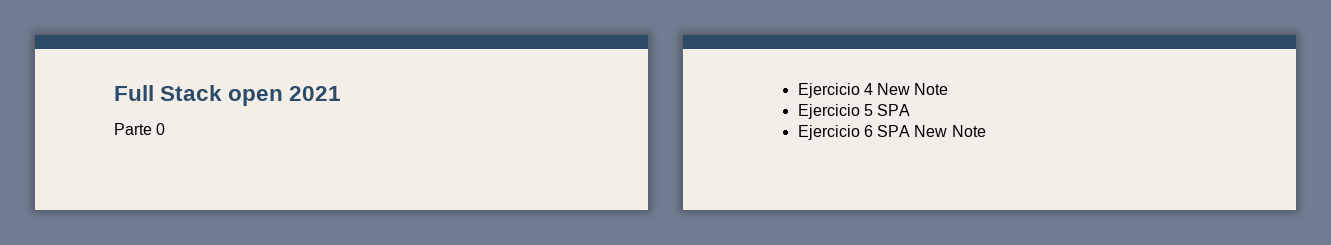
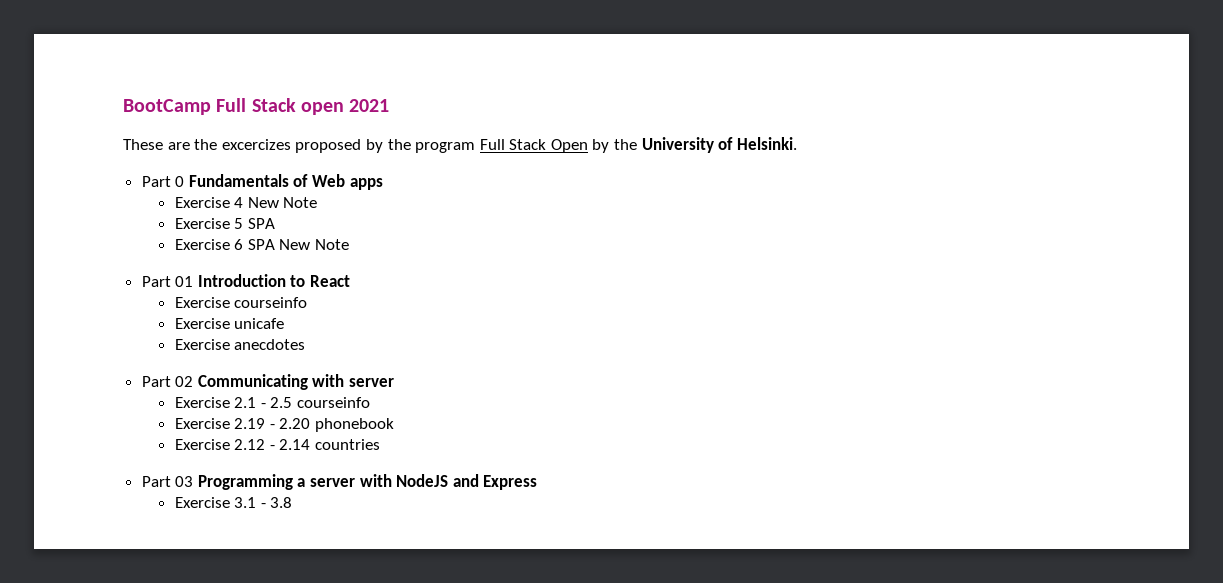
- Full Stack open 2021
+ BootCamp Full Stack open 2021
- Parte 0
- Ejercicio 4 New Note
+ These are the excercizes proposed by the program Full Stack Open by the University of Helsinki.
+ Part 0 Fundamentals of Web apps
+ Exercise 4 New Note
- Ejercicio 5 SPA
+ Exercise 5 SPA
- Ejercicio 6 SPA New Note
+ Exercise 6 SPA New Note
+ Part 01 Introduction to React
+ Exercise courseinfo
+ Exercise unicafe
+ Exercise anecdotes
+ Part 02 Communicating with server
+ Exercise 2.1 - 2.5 courseinfo
+ Exercise 2.19 - 2.20 phonebook
+ Exercise 2.12 - 2.14 countries
+ Part 03 Programming a server with NodeJS and Express
+ Exercise 3.1 - 3.8

